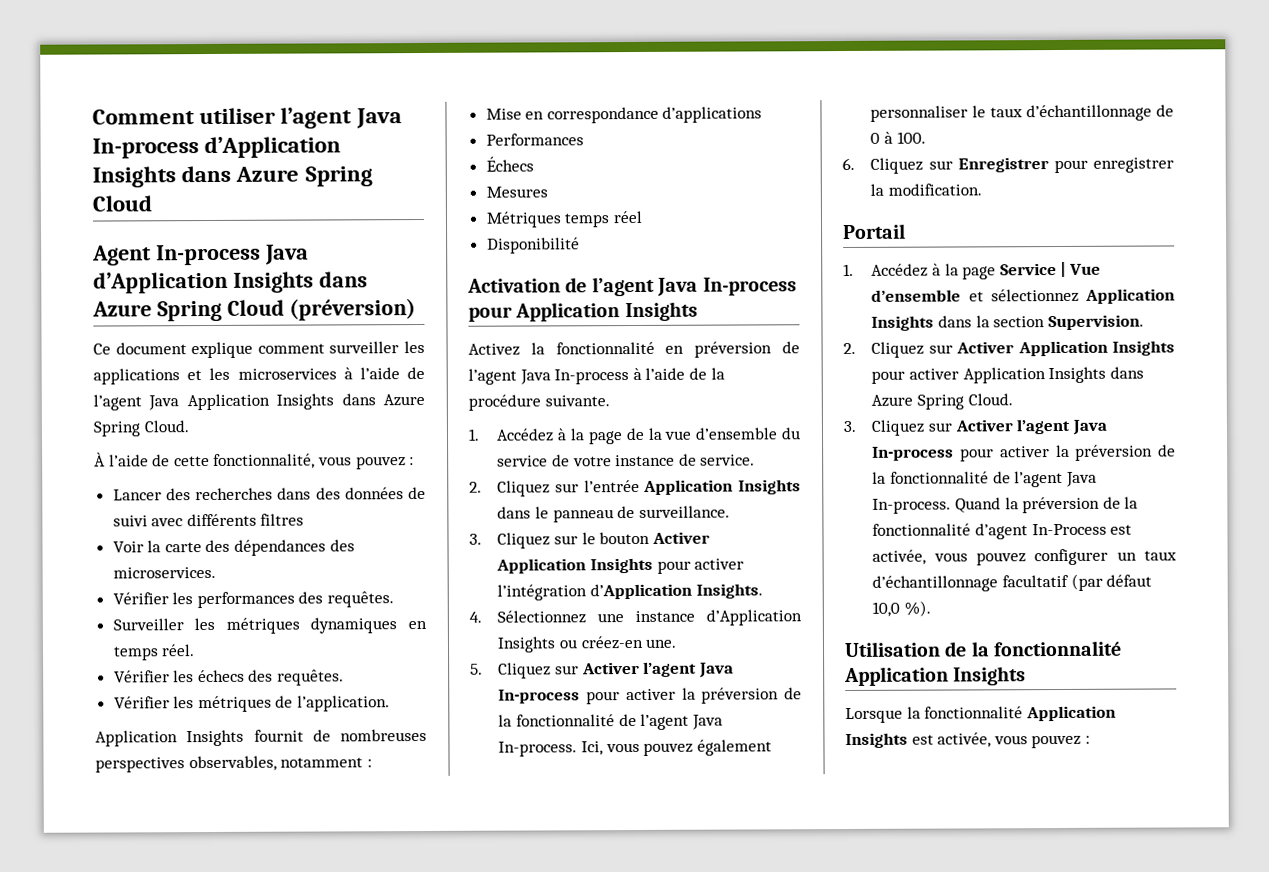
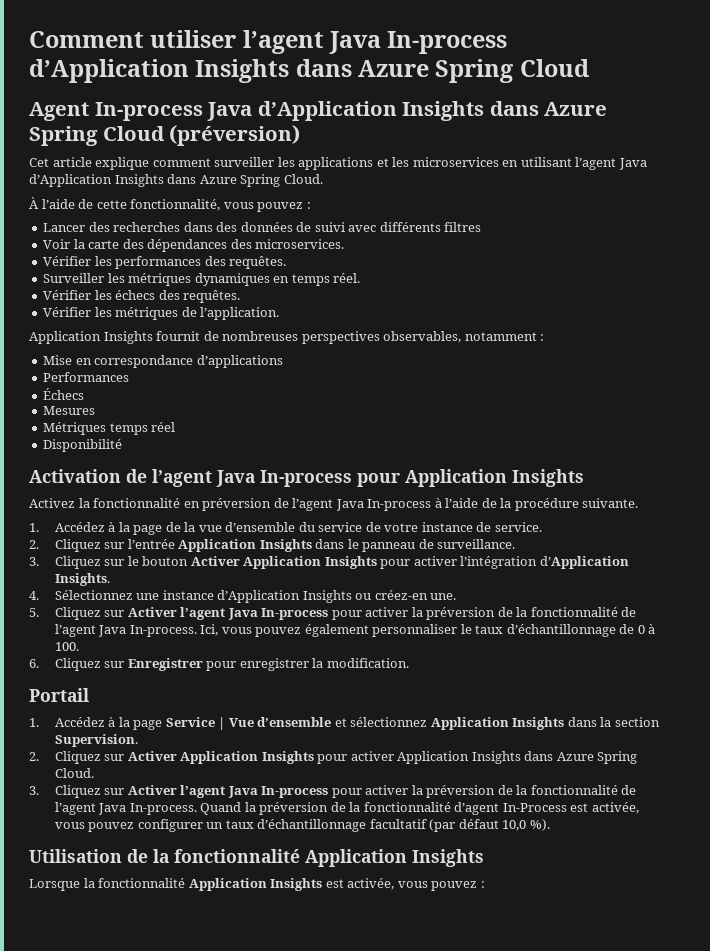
- Ce document explique comment surveiller les applications et les microservices à l’aide de l’agent Java Application Insights dans Azure Spring Cloud.
+ Cet article explique comment surveiller les applications et les microservices en utilisant l’agent Java d’Application Insights dans Azure Spring Cloud.

